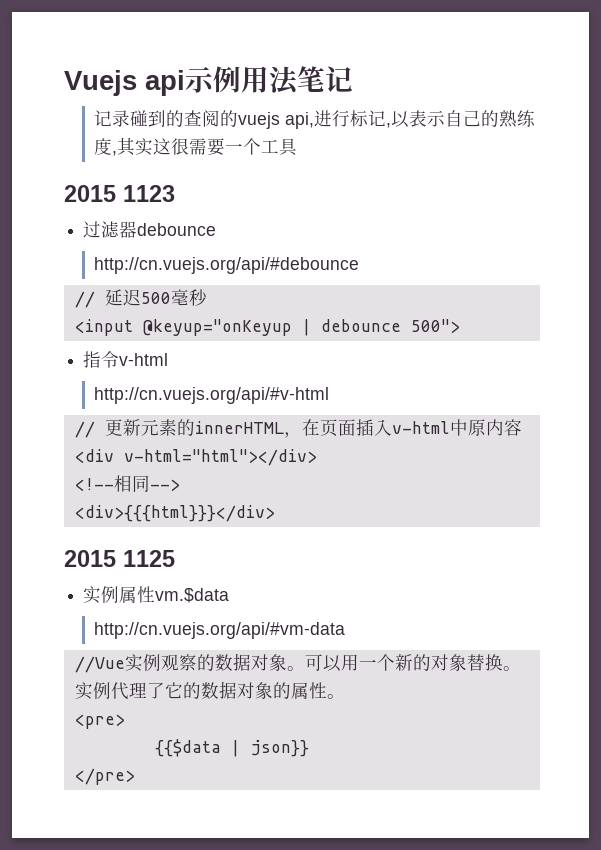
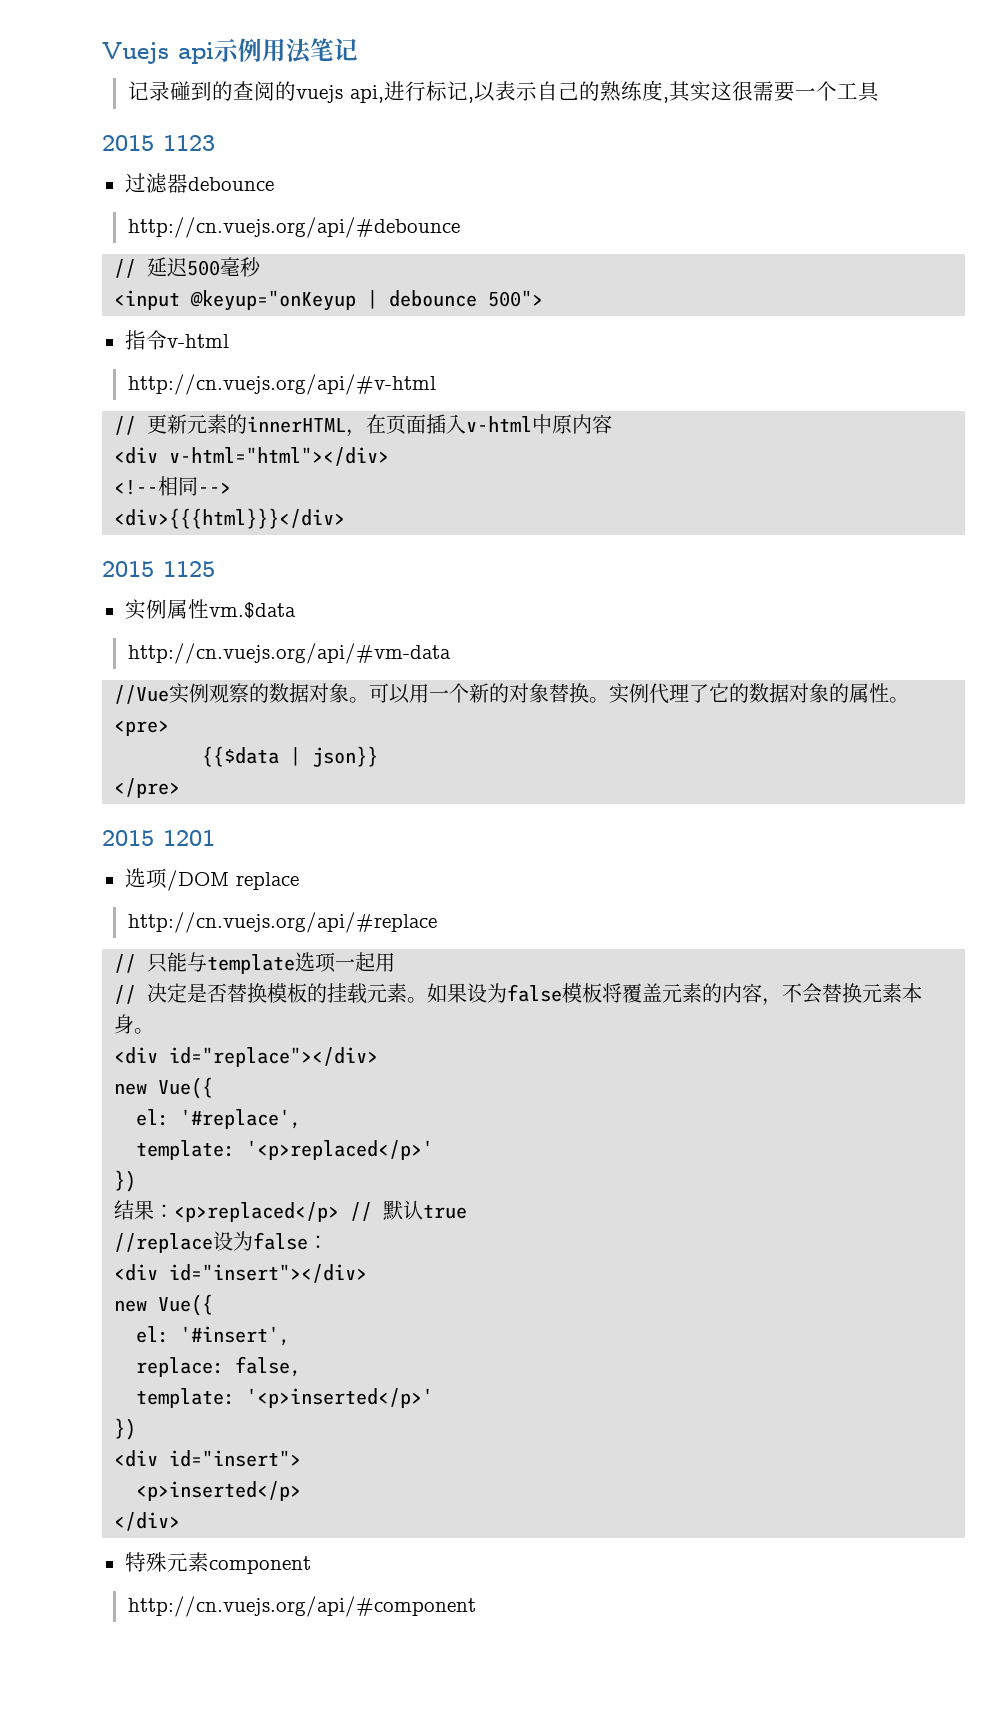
+ 2015 1201
+ 选项/DOM replace
+ http://cn.vuejs.org/api/#replace
+ // 只能与template选项一起用
+ // 决定是否替换模板的挂载元素。如果设为false模板将覆盖元素的内容，不会替换元素本身。
+ <div id="replace"></div>
+ new Vue({
+ el: '#replace',
+ template: '<p>replaced</p>'
+ })
+ 结果：<p>replaced</p> // 默认true
+ //replace设为false：
+ <div id="insert"></div>
+ new Vue({
+ el: '#insert',
+ replace: false,
+ template: '<p>inserted</p>'
+ })
+ <div id="insert">
+ <p>inserted</p>
+ </div>
+ 特殊元素component
+ http://cn.vuejs.org/api/#component

